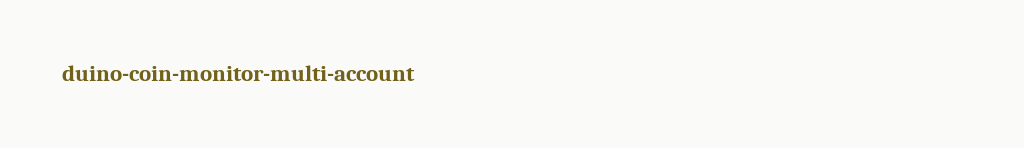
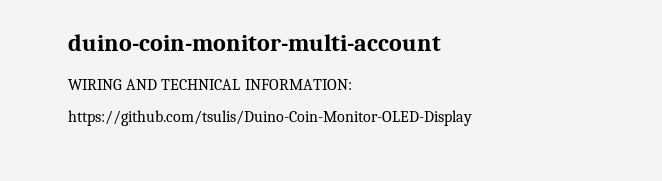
+ WIRING AND TECHNICAL INFORMATION:
+ https://github.com/tsulis/Duino-Coin-Monitor-OLED-Display

